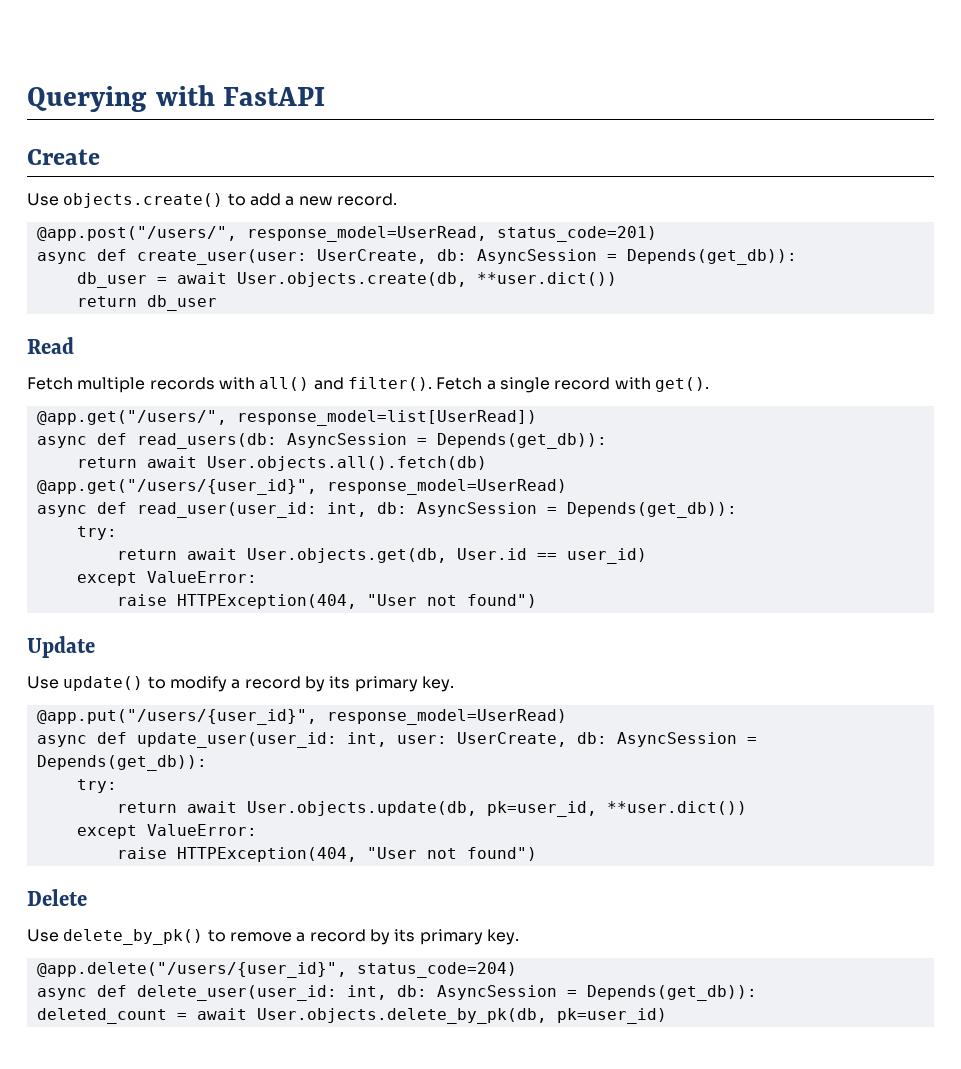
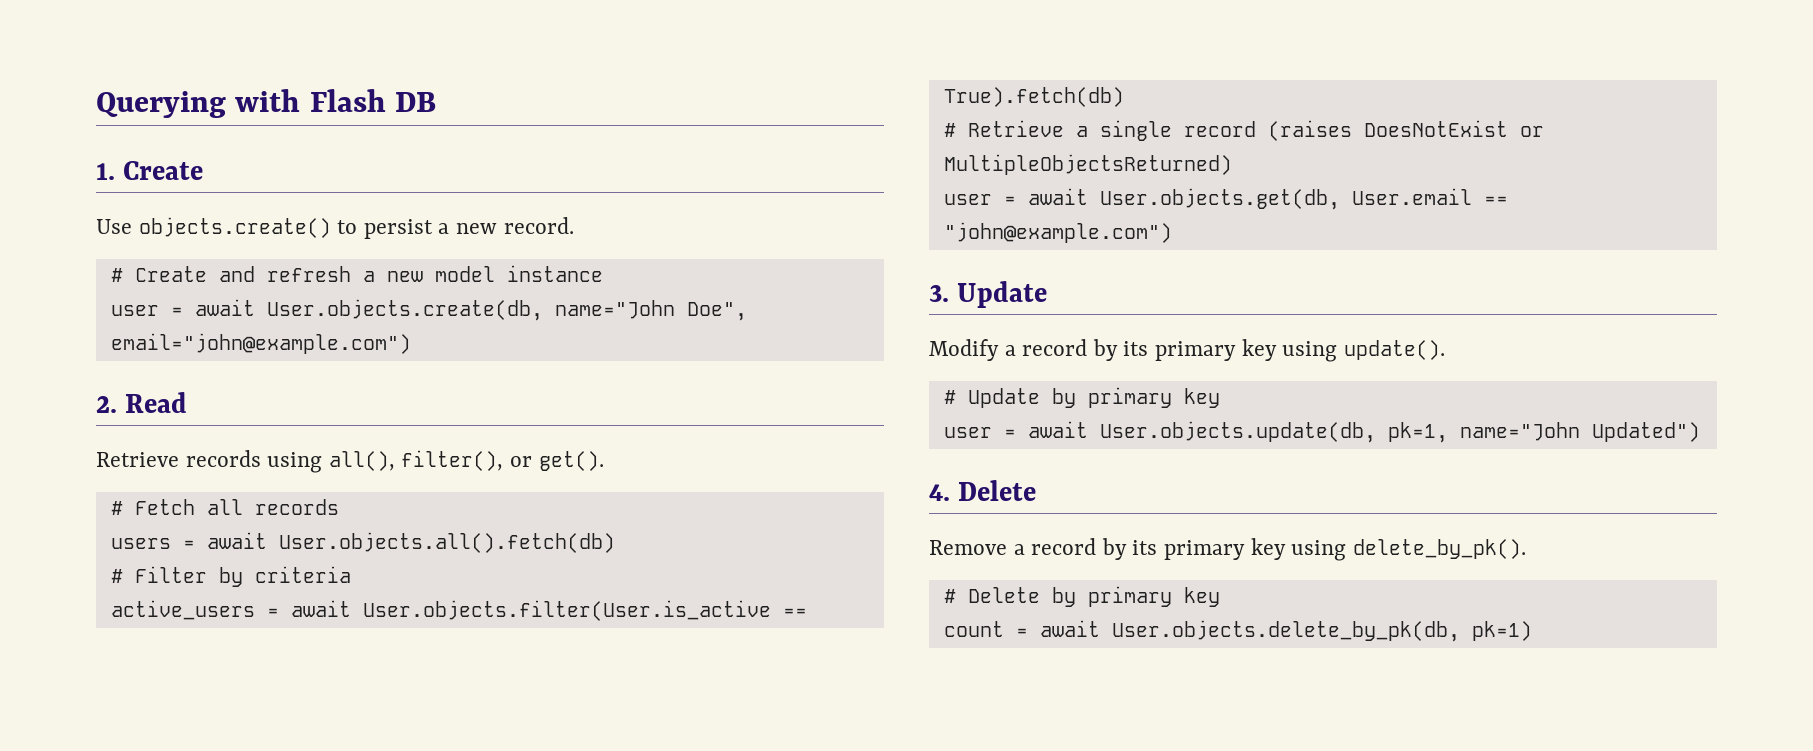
- Querying with FastAPI
- Create
+ Querying with Flash DB
+ 1. Create
- Use objects.create() to add a new record.
+ Use objects.create() to persist a new record.
- @app.post("/users/", response_model=UserRead, status_code=201)
- async def create_user(user: UserCreate, db: AsyncSession = Depends(get_db)):
- db_user = await User.objects.create(db, **user.dict())
- return db_user
- Read
- Fetch multiple records with all() and filter(). Fetch a single record with get().
- @app.get("/users/", response_model=list[UserRead])
- async def read_users(db: AsyncSession = Depends(get_db)):
- return await User.objects.all().fetch(db)
- @app.get("/users/{user_id}", response_model=UserRead)
- async def read_user(user_id: int, db: AsyncSession = Depends(get_db)):
- try:
- return await User.objects.get(db, User.id == user_id)
- except ValueError:
- raise HTTPException(404, "User not found")
- Update
- Use update() to modify a record by its primary key.
- @app.put("/users/{user_id}", response_model=UserRead)
- async def update_user(user_id: int, user: UserCreate, db: AsyncSession = Depends(get_db)):
- try:
- return await User.objects.update(db, pk=user_id, **user.dict())
- except ValueError:
- raise HTTPException(404, "User not found")
- Delete
- Use delete_by_pk() to remove a record by its primary key.
- @app.delete("/users/{user_id}", status_code=204)
- async def delete_user(user_id: int, db: AsyncSession = Depends(get_db)):
- deleted_count = await User.objects.delete_by_pk(db, pk=user_id)
+ # Create and refresh a new model instance
+ user = await User.objects.create(db, name="John Doe", email="john@example.com")
+ 2. Read
+ Retrieve records using all(), filter(), or get().
+ # Fetch all records
+ users = await User.objects.all().fetch(db)
+ # Filter by criteria
+ active_users = await User.objects.filter(User.is_active == True).fetch(db)
+ # Retrieve a single record (raises DoesNotExist or MultipleObjectsReturned)
+ user = await User.objects.get(db, User.email == "john@example.com")
+ 3. Update
+ Modify a record by its primary key using update().
+ # Update by primary key
+ user = await User.objects.update(db, pk=1, name="John Updated")
+ 4. Delete
+ Remove a record by its primary key using delete_by_pk().
+ # Delete by primary key
+ count = await User.objects.delete_by_pk(db, pk=1)

